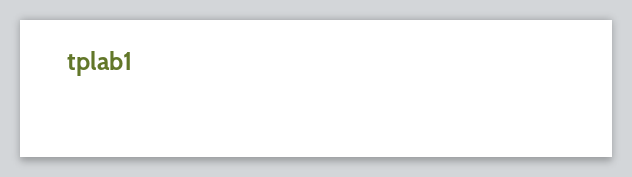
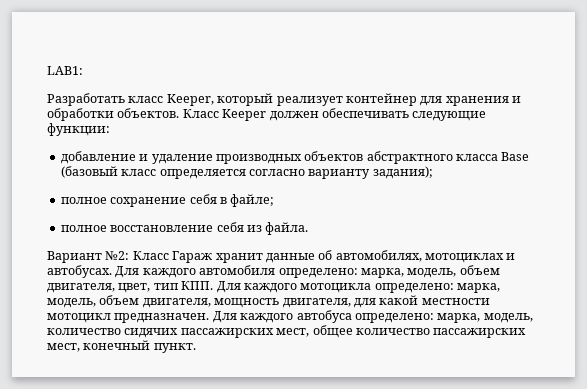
- tplab1
+ LAB1:
+ Разработать класс Keeper, который реализует контейнер для хранения и обработки объектов. Класс Keeper должен обеспечивать следующие функции:
+ добавление и удаление производных объектов абстрактного класса Base (базовый класс определяется согласно варианту задания);
+ полное сохранение себя в файле;
+ полное восстановление себя из файла.
+ Вариант №2: Класс Гараж хранит данные об автомобилях, мотоциклах и автобусах. Для каждого автомобиля определено: марка, модель, объем двигателя, цвет, тип КПП. Для каждого мотоцикла определено: марка, модель, объем двигателя, мощность двигателя, для какой местности мотоцикл предназначен. Для каждого автобуса определено: марка, модель, количество сидячих пассажирских мест, общее количество пассажирских мест, конечный пункт.

